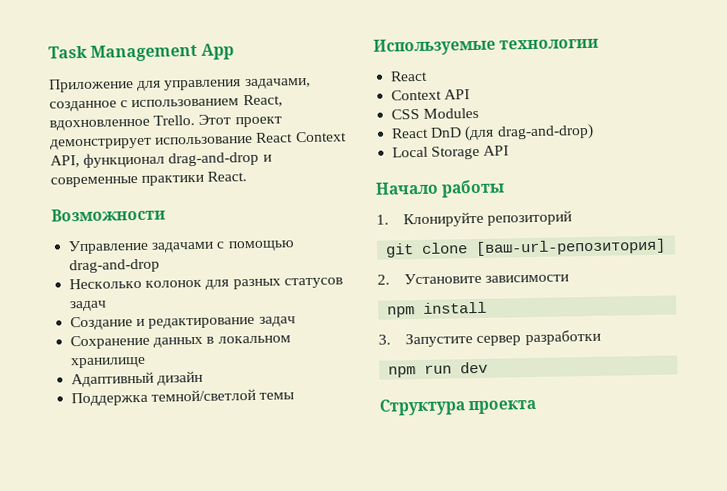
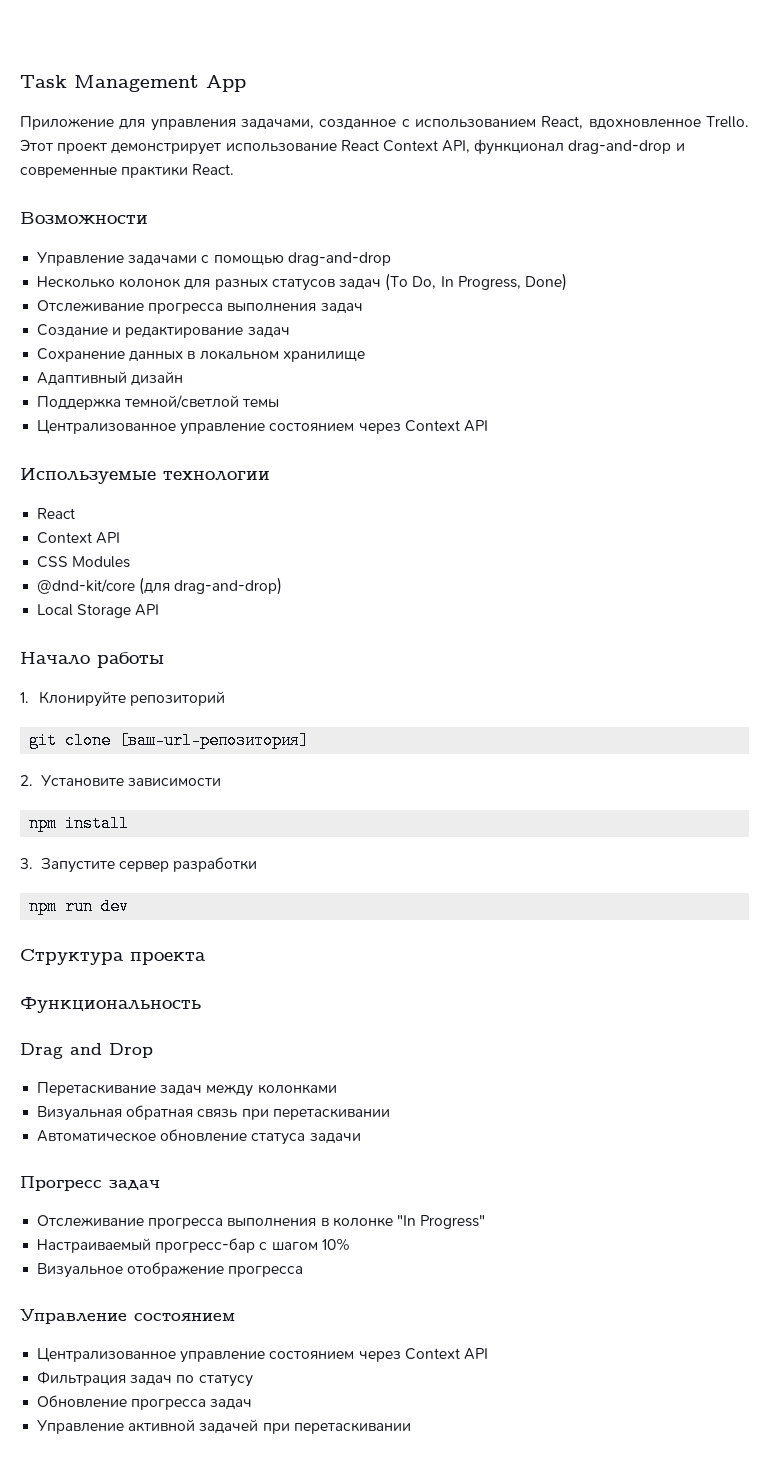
- Несколько колонок для разных статусов задач
+ Несколько колонок для разных статусов задач (To Do, In Progress, Done)
+ Отслеживание прогресса выполнения задач
  Поддержка темной/светлой темы
+ Централизованное управление состоянием через Context API
- React DnD (для drag-and-drop)
+ @dnd-kit/core (для drag-and-drop)
+ Функциональность
+ Drag and Drop
+ Перетаскивание задач между колонками
+ Визуальная обратная связь при перетаскивании
+ Автоматическое обновление статуса задачи
+ Прогресс задач
+ Отслеживание прогресса выполнения в колонке "In Progress"
+ Настраиваемый прогресс-бар с шагом 10%
+ Визуальное отображение прогресса
+ Управление состоянием
+ Централизованное управление состоянием через Context API
+ Фильтрация задач по статусу
+ Обновление прогресса задач
+ Управление активной задачей при перетаскивании

